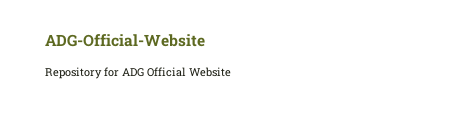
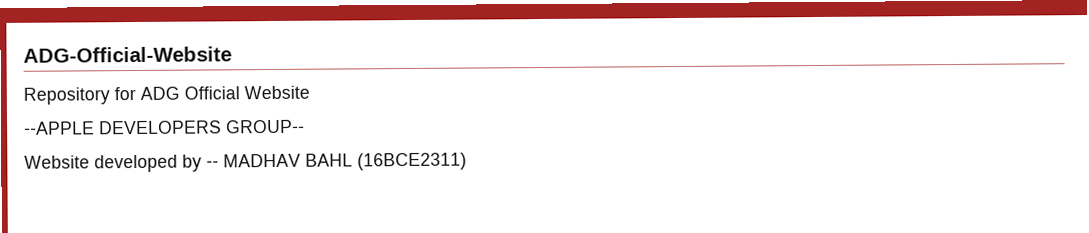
+ --APPLE DEVELOPERS GROUP--
+ Website developed by -- MADHAV BAHL (16BCE2311)

